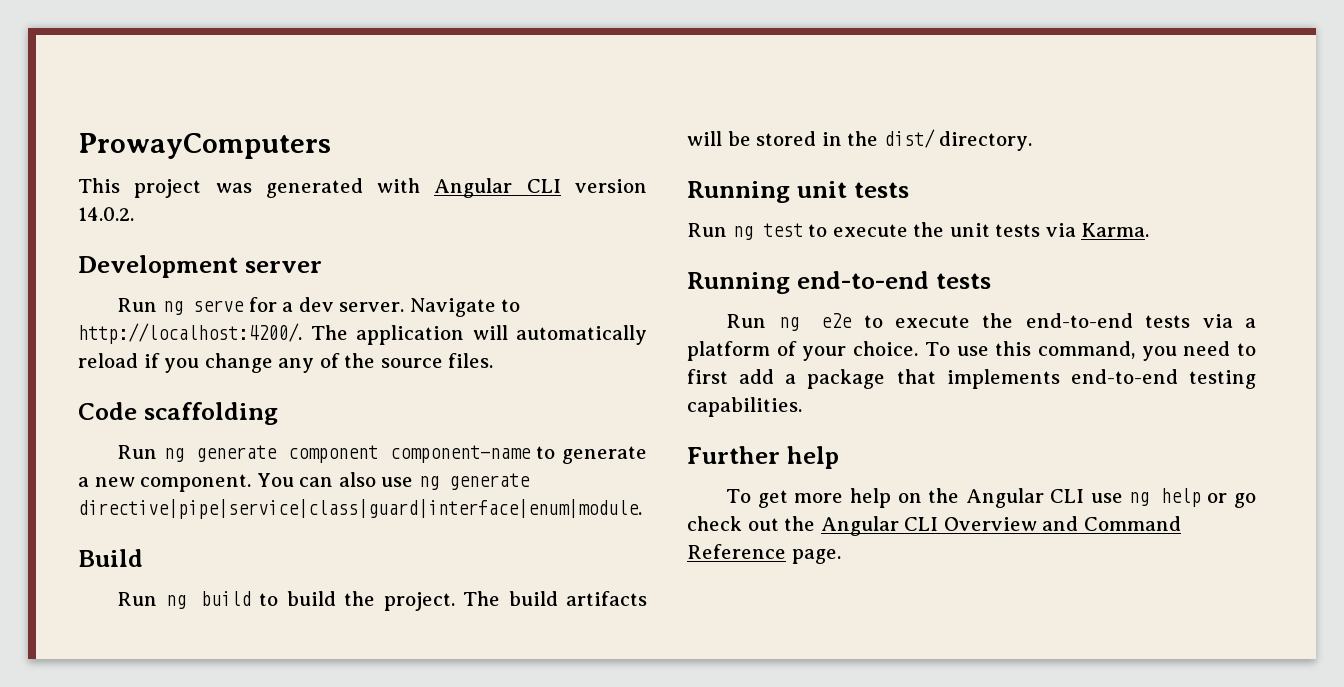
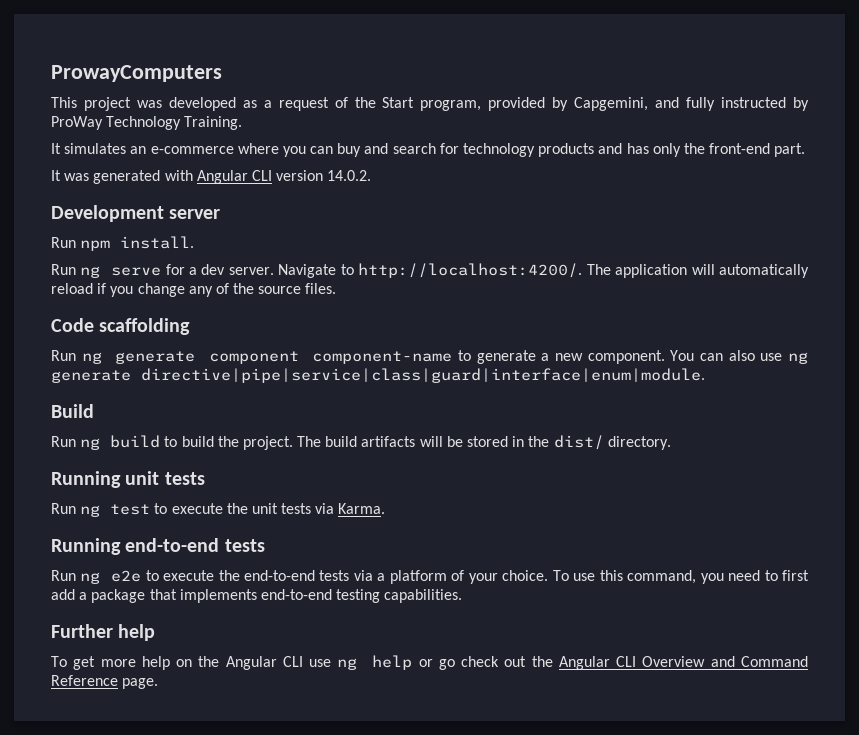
- This project was generated with Angular CLI version 14.0.2.
+ This project was developed as a request of the Start program, provided by Capgemini, and fully instructed by ProWay Technology Training.
+ It simulates an e-commerce where you can buy and search for technology products and has only the front-end part.
+ It was generated with Angular CLI version 14.0.2.
+ Run npm install.

